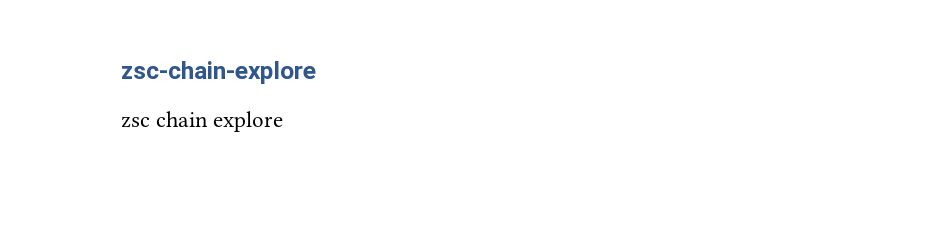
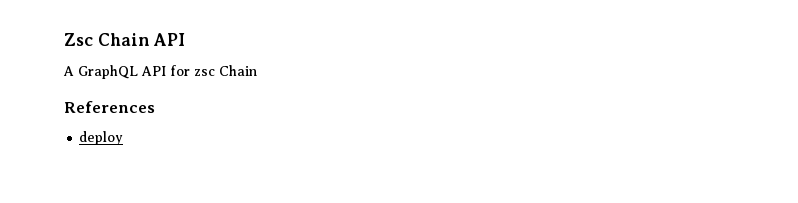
- zsc-chain-explore
- zsc chain explore
+ Zsc Chain API
+ A GraphQL API for zsc Chain
+ References
+ deploy

